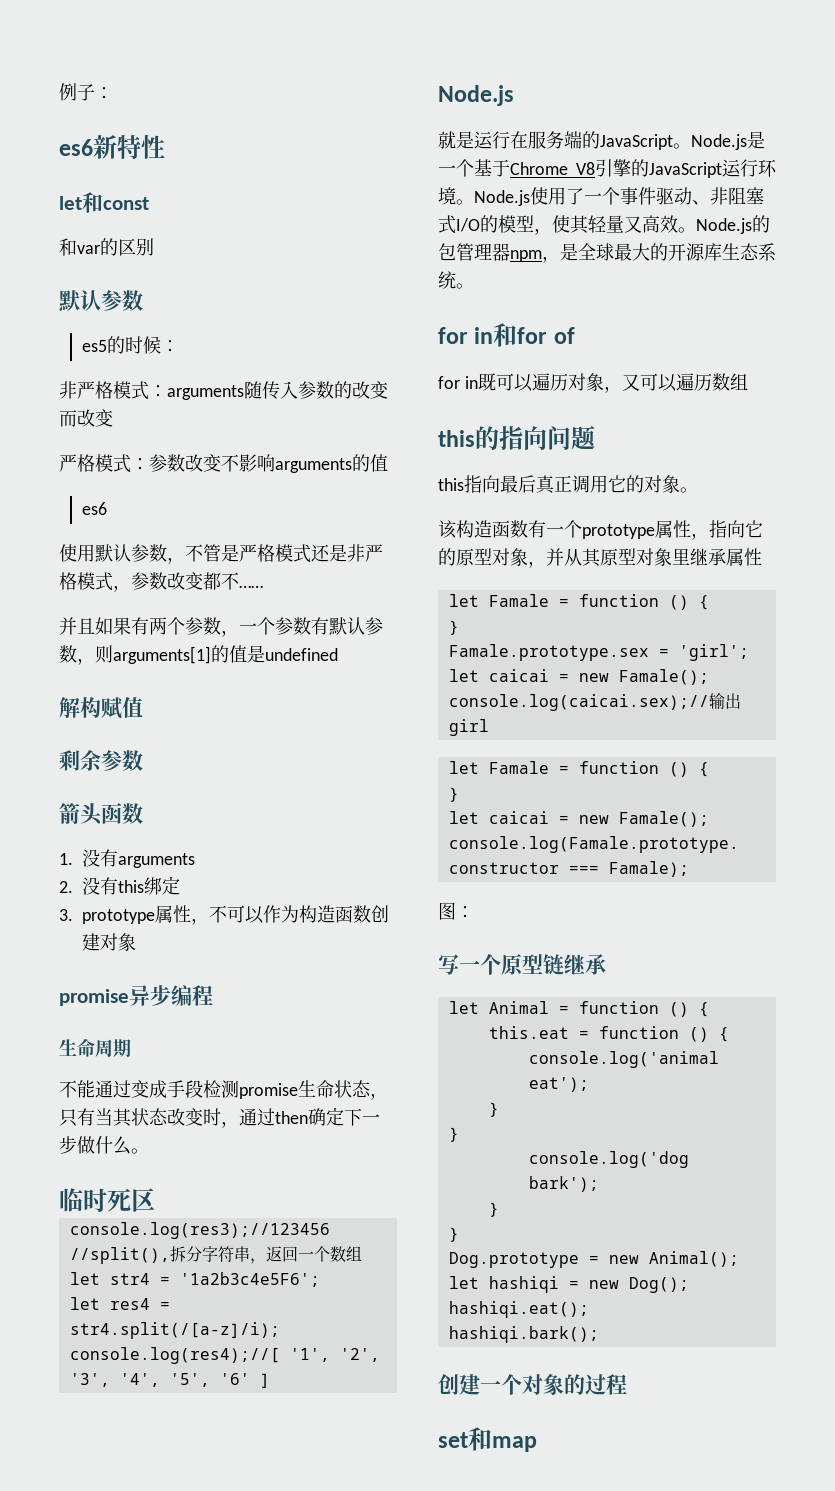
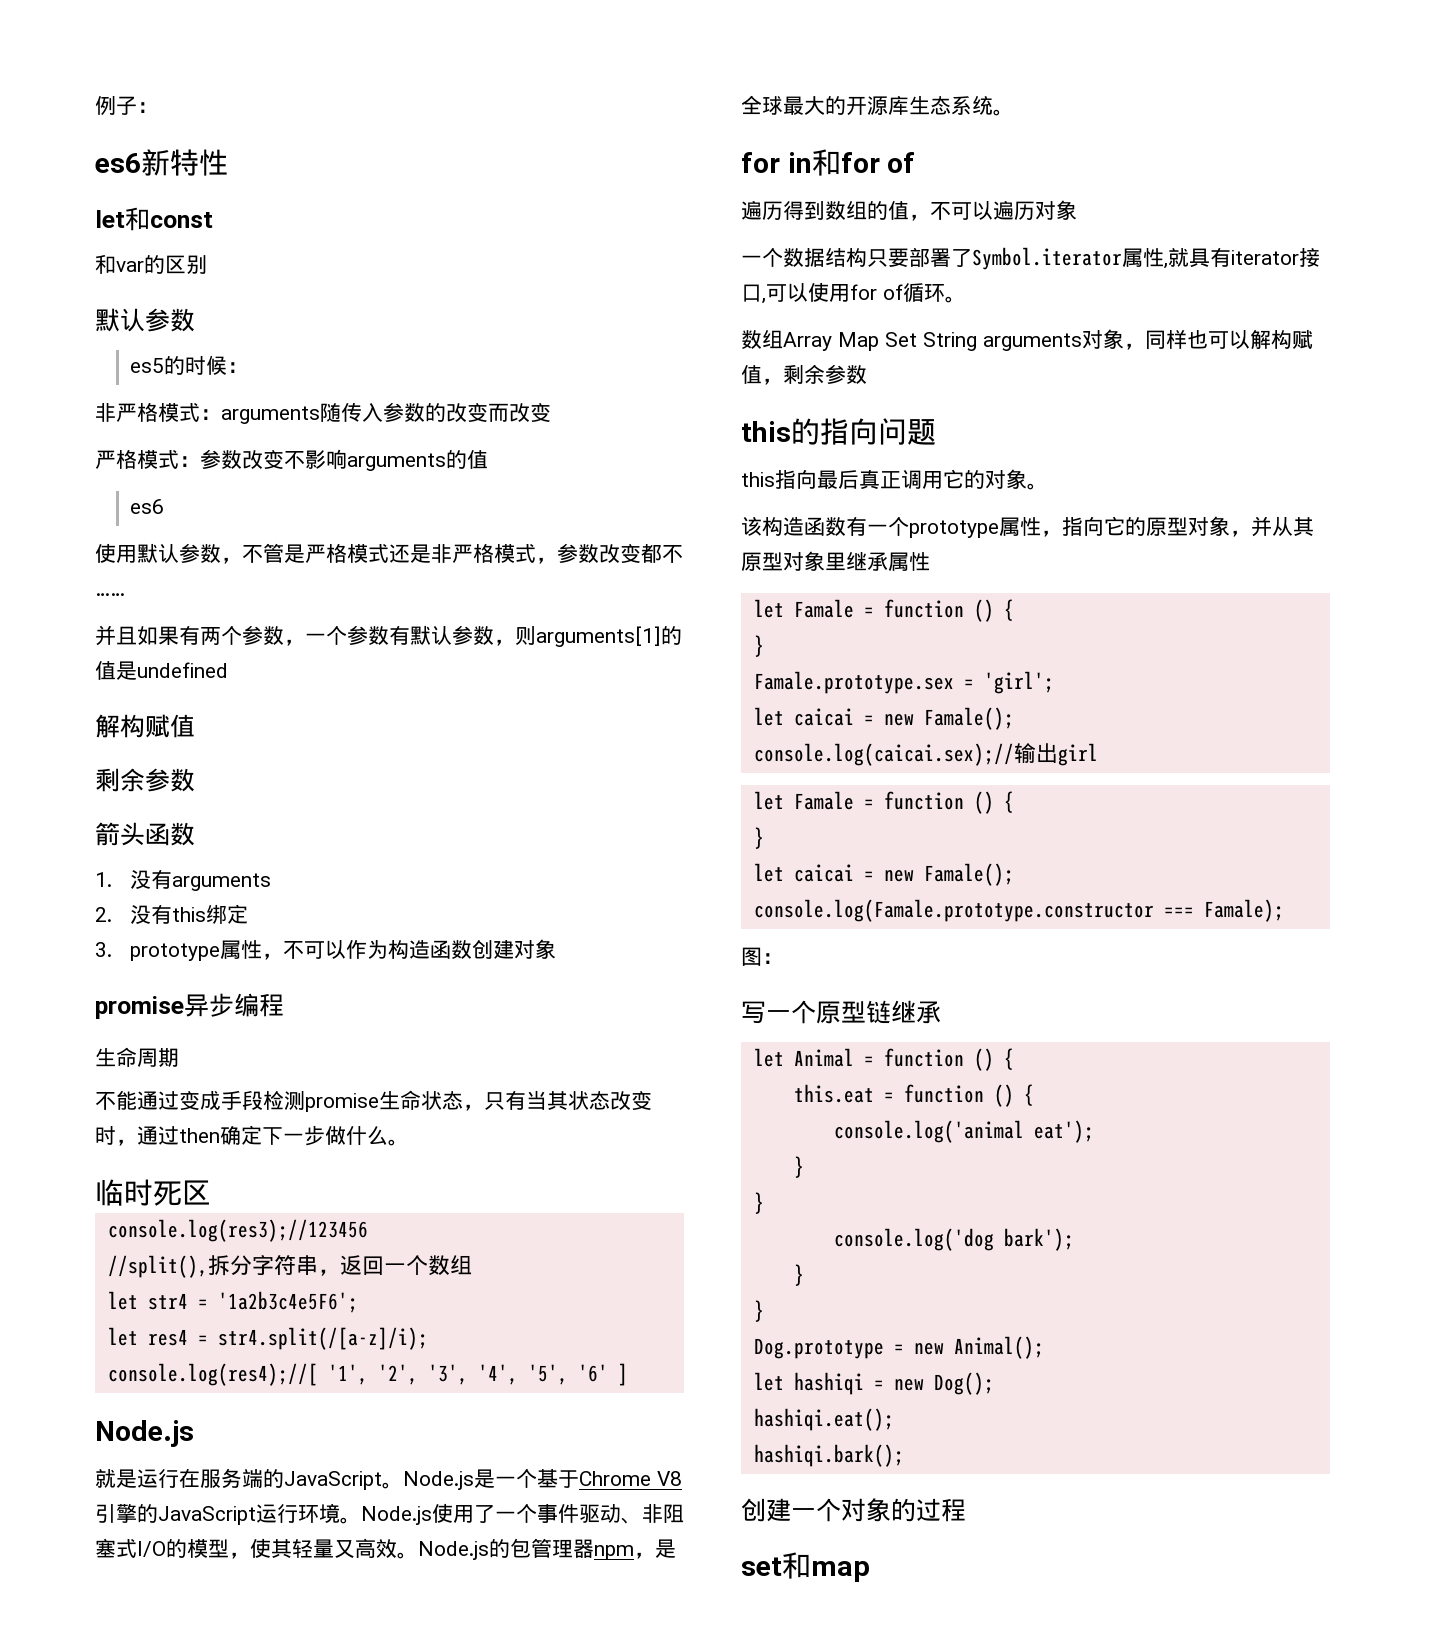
- for in既可以遍历对象，又可以遍历数组
+ 遍历得到数组的值，不可以遍历对象
+ 一个数据结构只要部署了Symbol.iterator属性,就具有iterator接口,可以使用for of循环。
+ 数组Array Map Set String arguments对象，同样也可以解构赋值，剩余参数

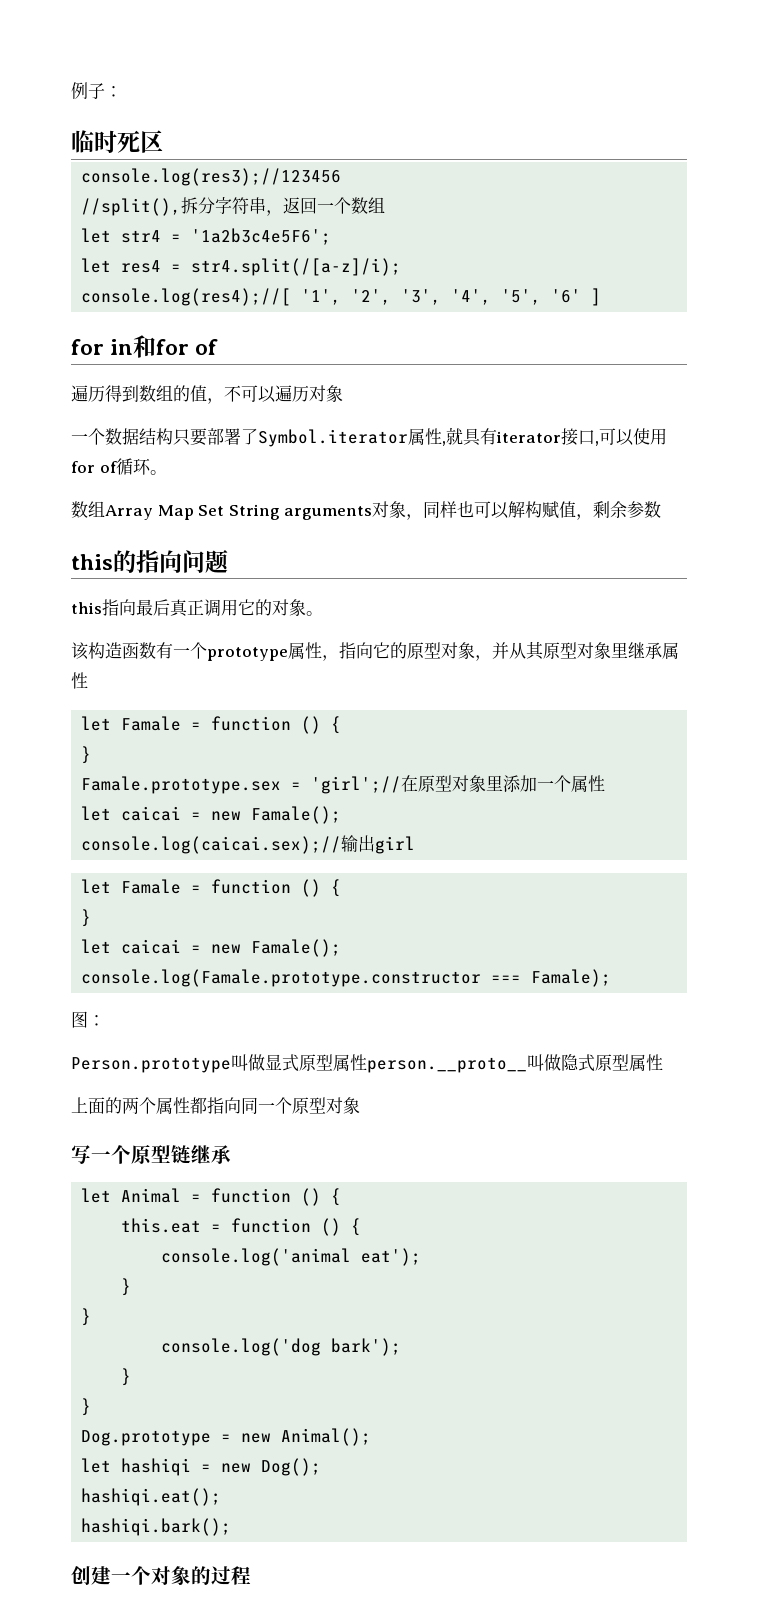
- es6新特性
- let和const
- 和var的区别
- 默认参数
- es5的时候：
- 非严格模式：arguments随传入参数的改变而改变
- 严格模式：参数改变不影响arguments的值
- es6
- 使用默认参数，不管是严格模式还是非严格模式，参数改变都不……
- 并且如果有两个参数，一个参数有默认参数，则arguments[1]的值是undefined
- 解构赋值
- 剩余参数
- 箭头函数
- 1.没有arguments
- 2.没有this绑定
- 3. prototype属性，不可以作为构造函数创建对象
- promise异步编程
- 生命周期
- 不能通过变成手段检测promise生命状态，只有当其状态改变时，通过then确定下一步做什么。
  console.log(res4);//[ '1', '2', '3', '4', '5', '6' ]
- Node.js
- 就是运行在服务端的JavaScript。Node.js是一个基于Chrome V8引擎的JavaScript运行环境。Node.js使用了一个事件驱动、非阻塞式I/O的模型，使其轻量又高效。Node.js的包管理器npm，是全球最大的开源库生态系统。
- Famale.prototype.sex = 'girl';
+ Famale.prototype.sex = 'girl';//在原型对象里添加一个属性
+ Person.prototype叫做显式原型属性person.__proto__叫做隐式原型属性
+ 上面的两个属性都指向同一个原型对象
- set和map

